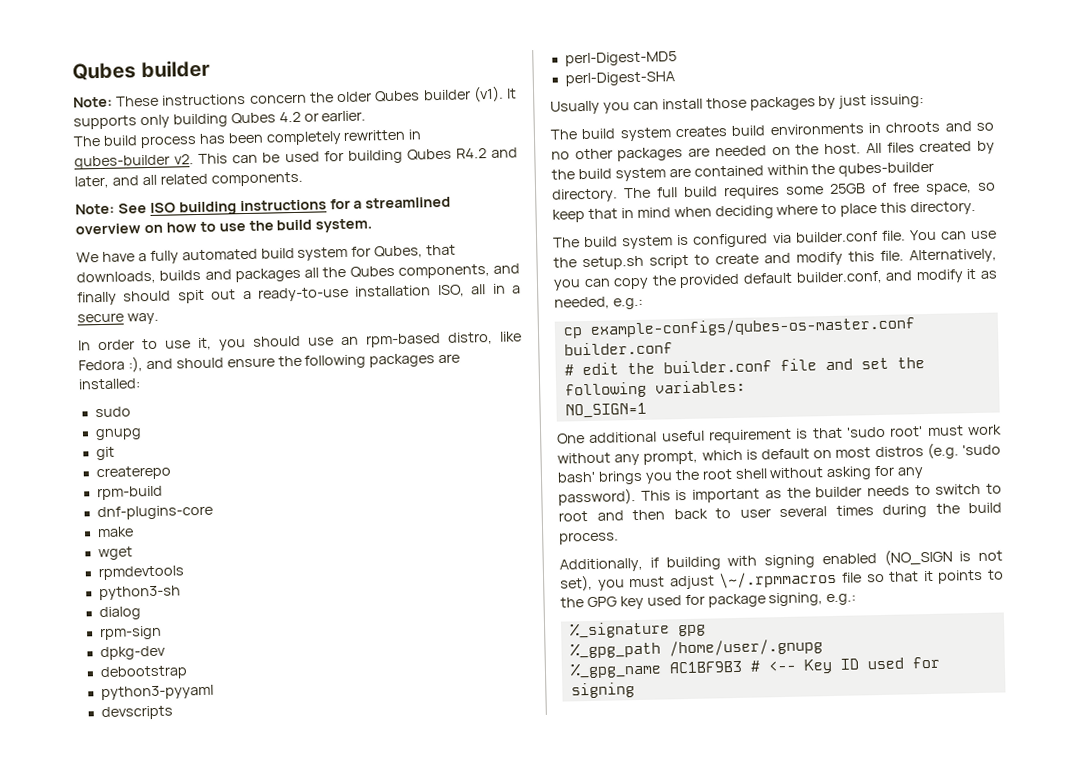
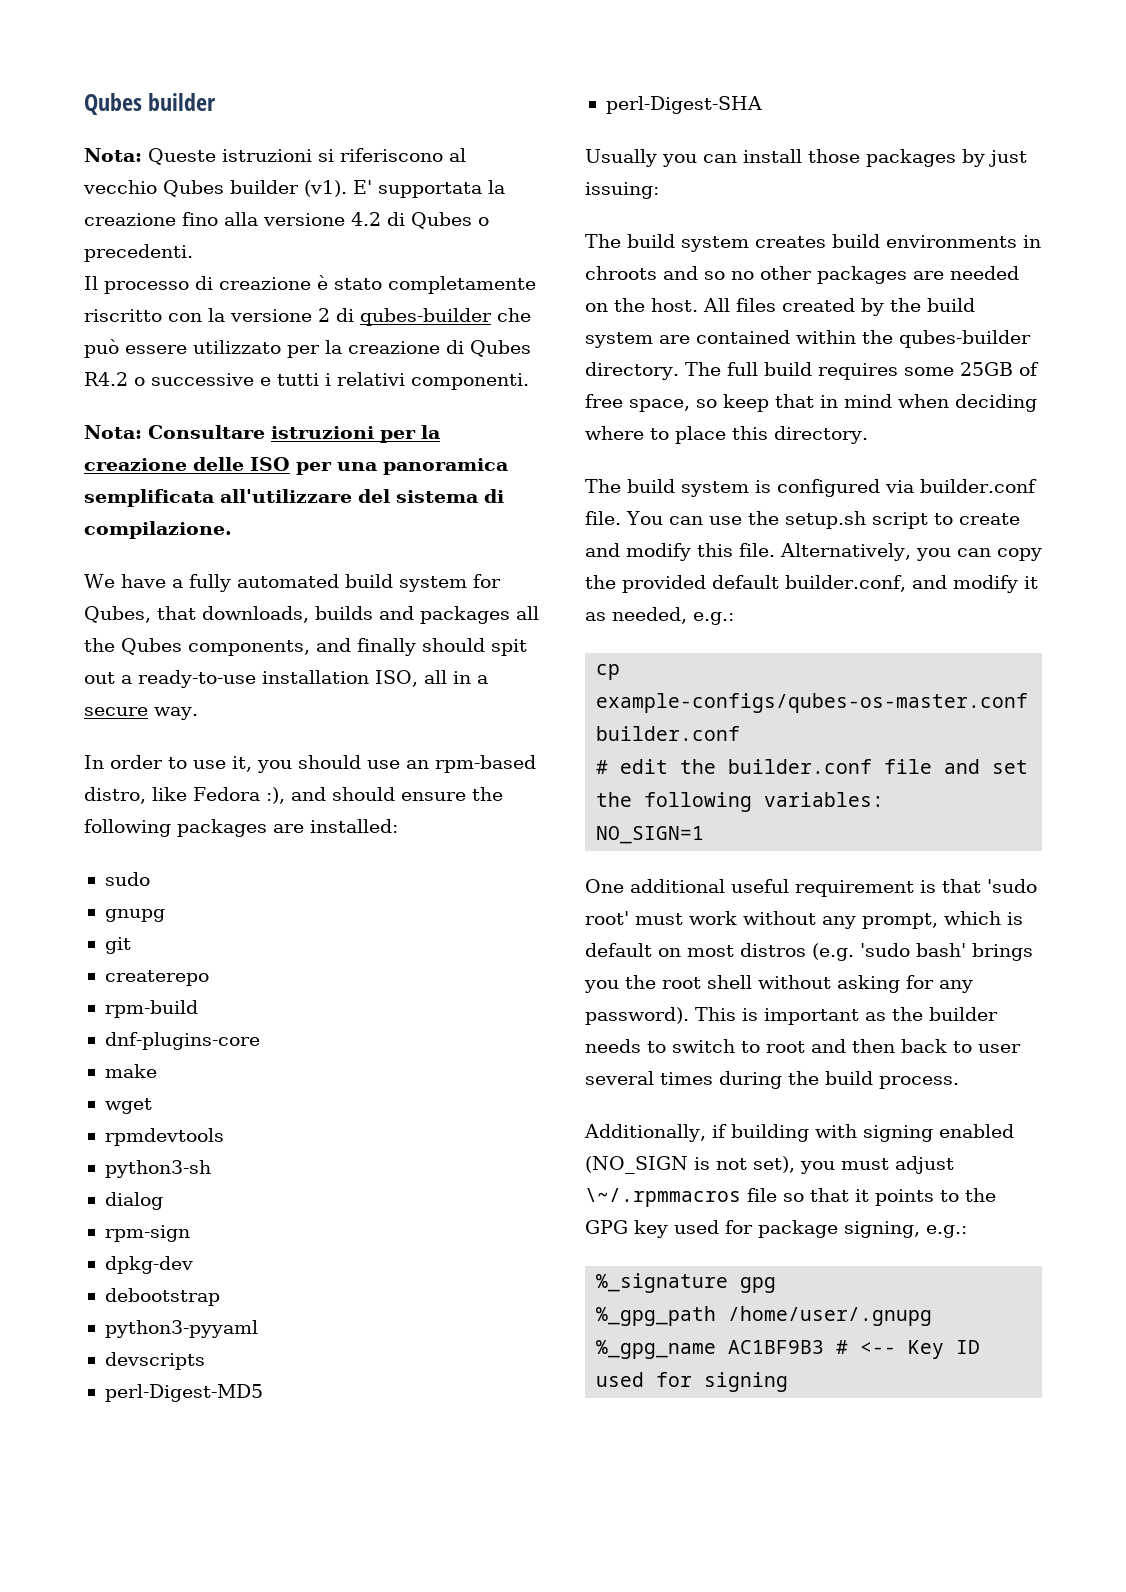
- Note: These instructions concern the older Qubes builder (v1). It supports only building Qubes 4.2 or earlier.
- The build process has been completely rewritten in qubes-builder v2. This can be used for building Qubes R4.2 and later, and all related components.
- Note: See ISO building instructions for a streamlined overview on how to use the build system.
+ Nota: Queste istruzioni si riferiscono al vecchio Qubes builder (v1). E' supportata la creazione fino alla versione 4.2 di Qubes o precedenti.
+ Il processo di creazione è stato completamente riscritto con la versione 2 di qubes-builder che può essere utilizzato per la creazione di Qubes R4.2 o successive e tutti i relativi componenti.
+ Nota: Consultare istruzioni per la creazione delle ISO per una panoramica semplificata all'utilizzare del sistema di compilazione.

